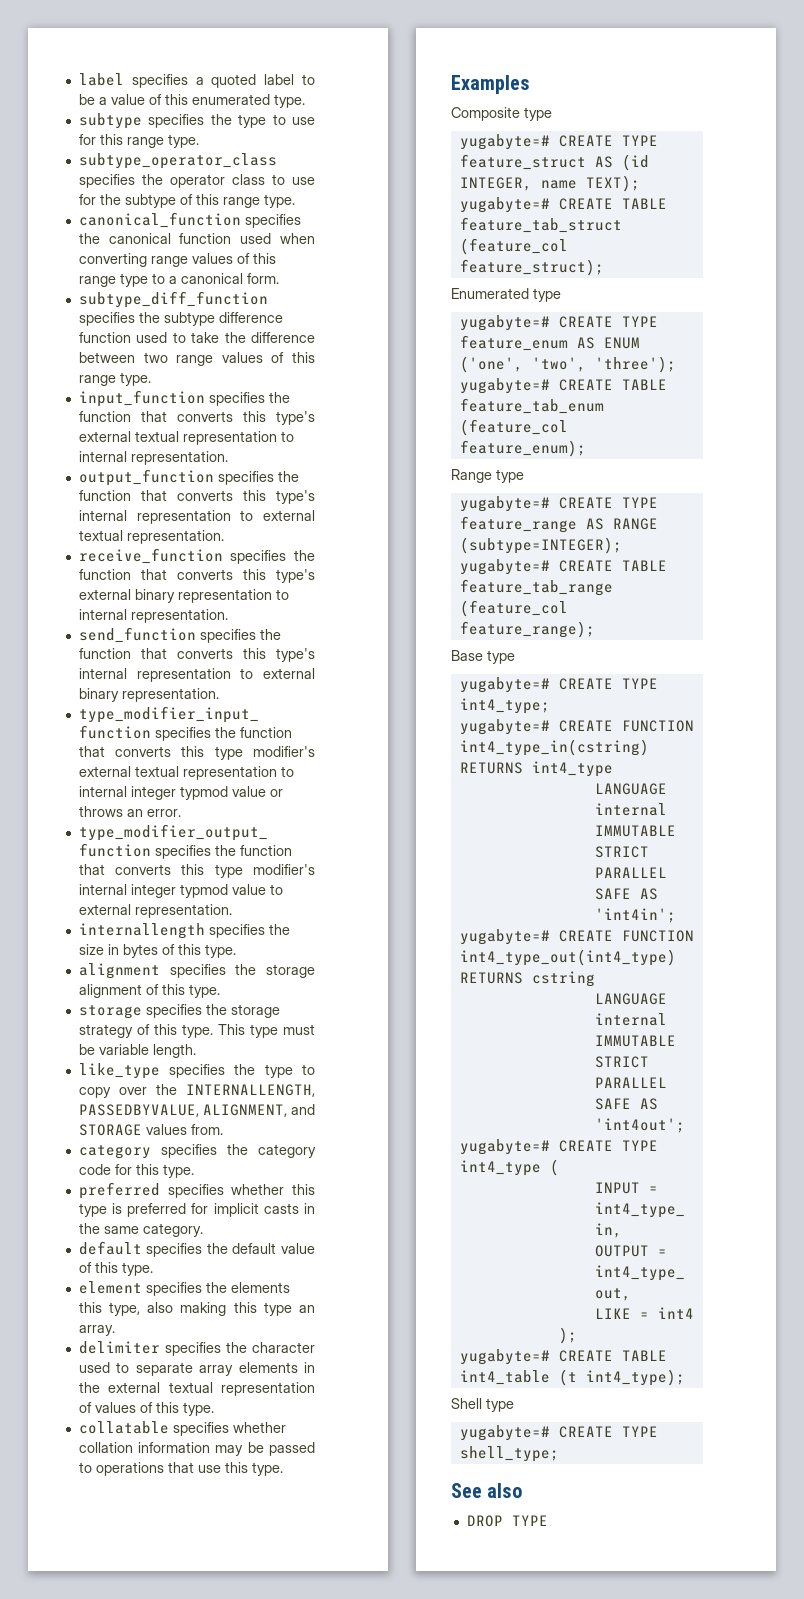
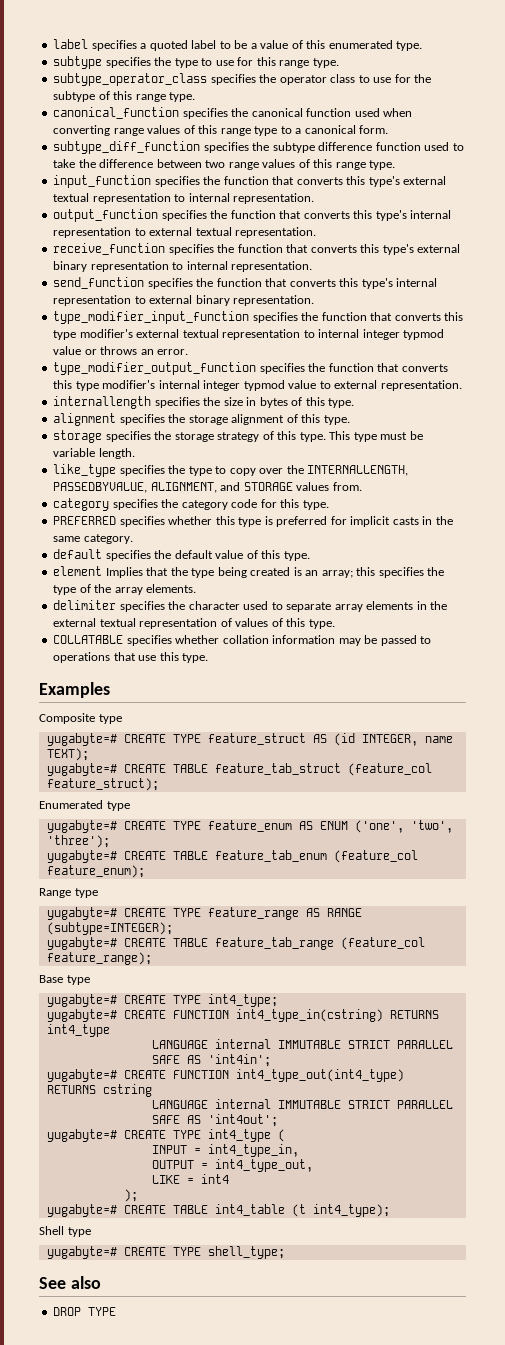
- preferred specifies whether this type is preferred for implicit casts in the same category.
+ PREFERRED specifies whether this type is preferred for implicit casts in the same category.
- element specifies the elements this type, also making this type an array.
+ element Implies that the type being created is an array; this specifies the type of the array elements.
- collatable specifies whether collation information may be passed to operations that use this type.
+ COLLATABLE specifies whether collation information may be passed to operations that use this type.

